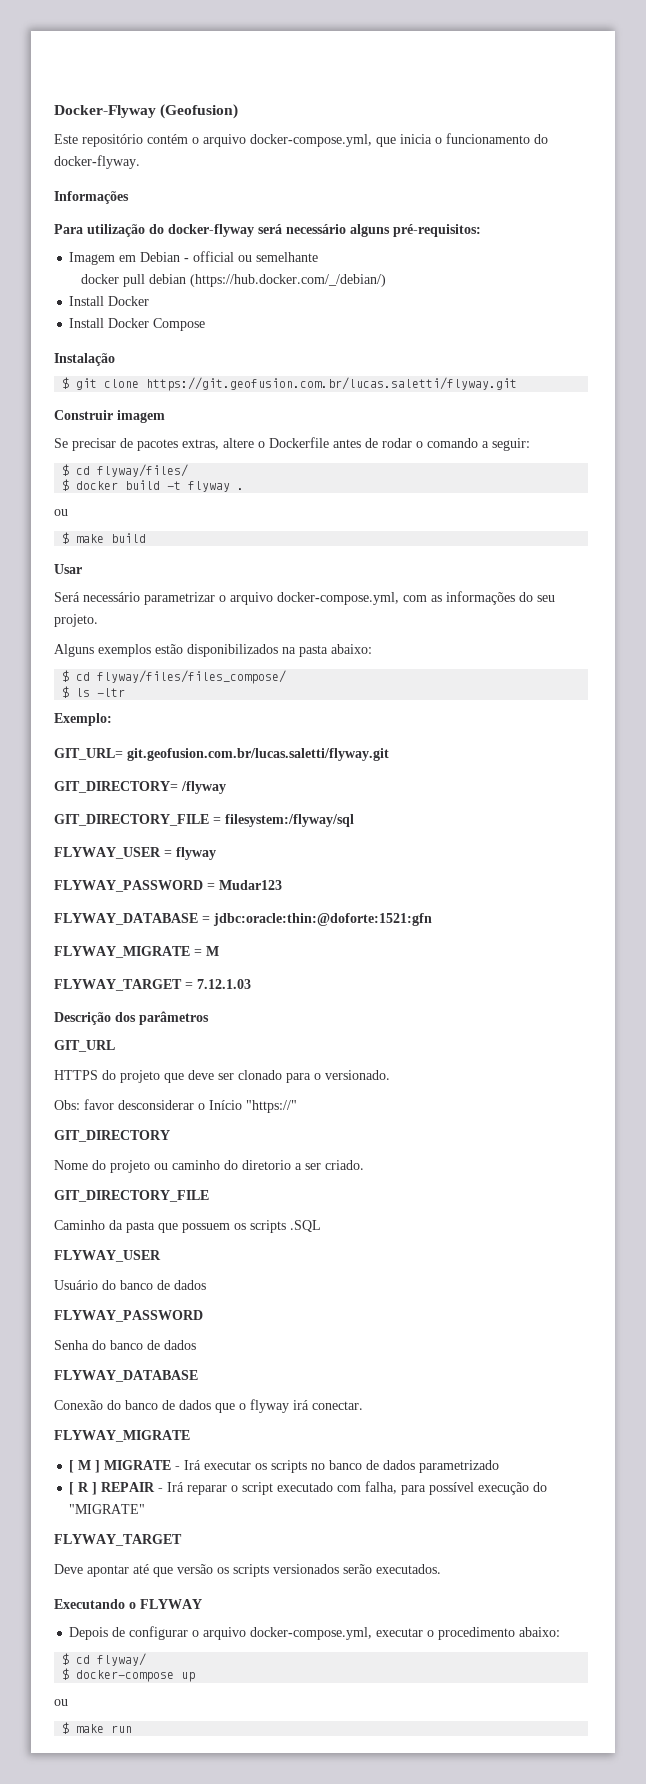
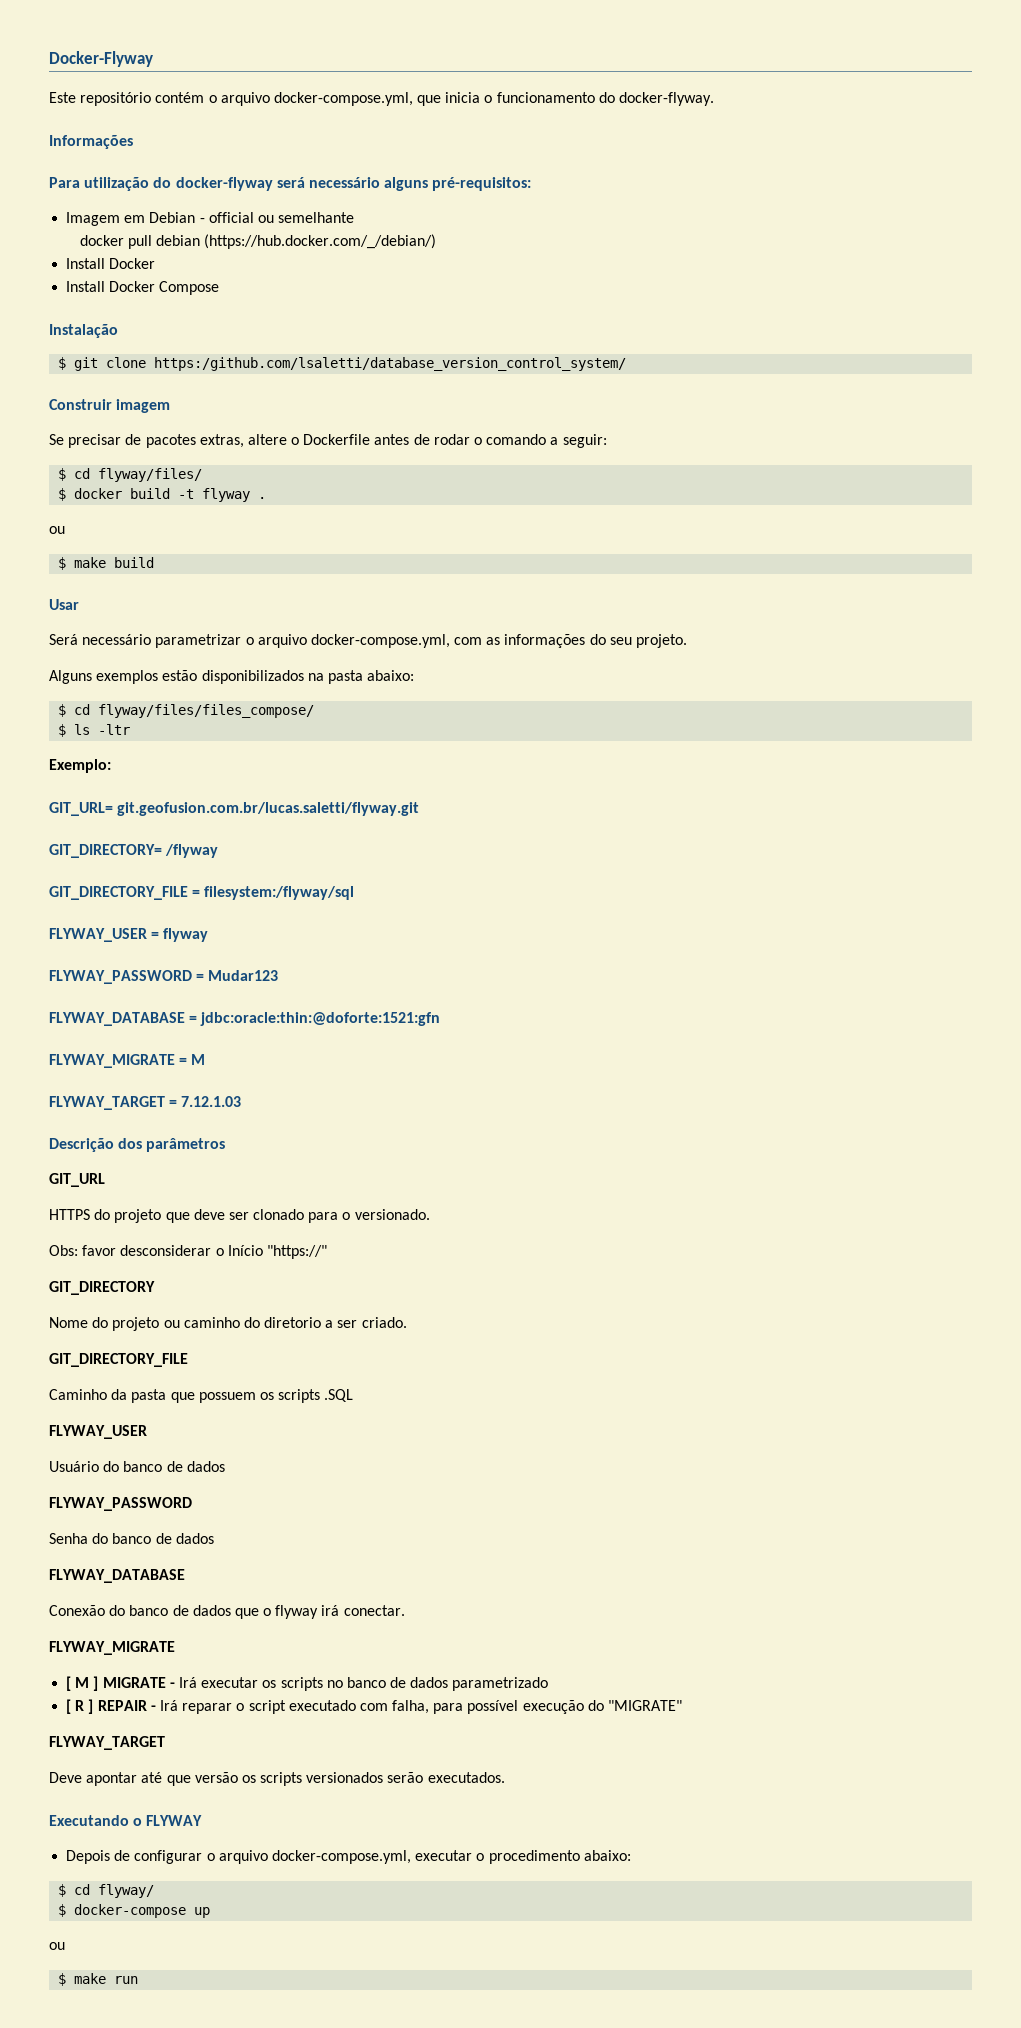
- Docker-Flyway (Geofusion)
+ Docker-Flyway
- $ git clone https://git.geofusion.com.br/lucas.saletti/flyway.git
+ $ git clone https:/github.com/lsaletti/database_version_control_system/

